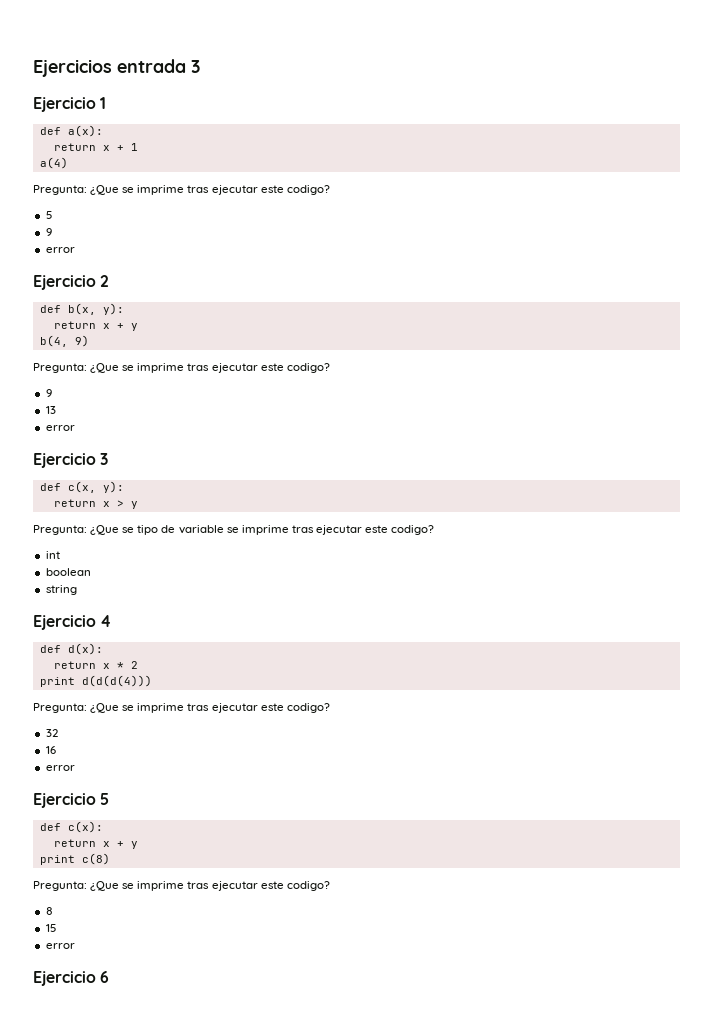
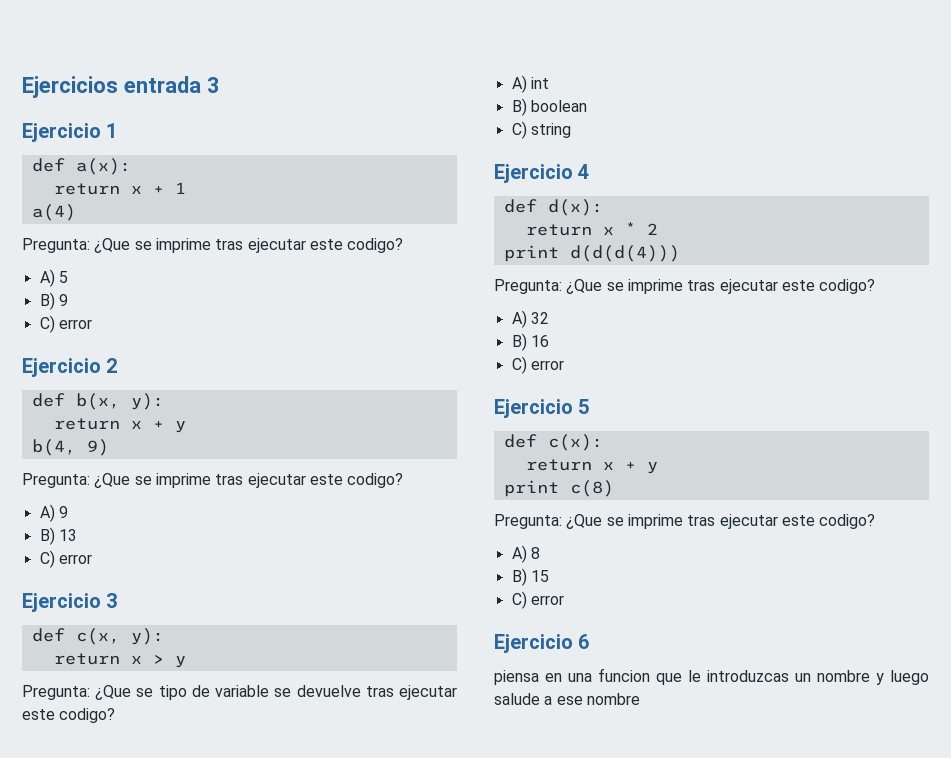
  a(4)
  Pregunta: ¿Que se imprime tras ejecutar este codigo?
- 5
- 9
- error
+ A) 5
+ B) 9
+ C) error
  b(4, 9)
  Pregunta: ¿Que se imprime tras ejecutar este codigo?
- 9
- 13
- error
+ A) 9
+ B) 13
+ C) error
- Pregunta: ¿Que se tipo de variable se imprime tras ejecutar este codigo?
- int
+ Pregunta: ¿Que se tipo de variable se devuelve tras ejecutar este codigo?
+ A) int
- boolean
+ B) boolean
- string
+ C) string
- 32
+ A) 32
- 16
- error
+ B) 16
+ C) error
- 8
+ A) 8
- 15
- error
+ B) 15
+ C) error
+ piensa en una funcion que le introduzcas un nombre y luego salude a ese nombre

